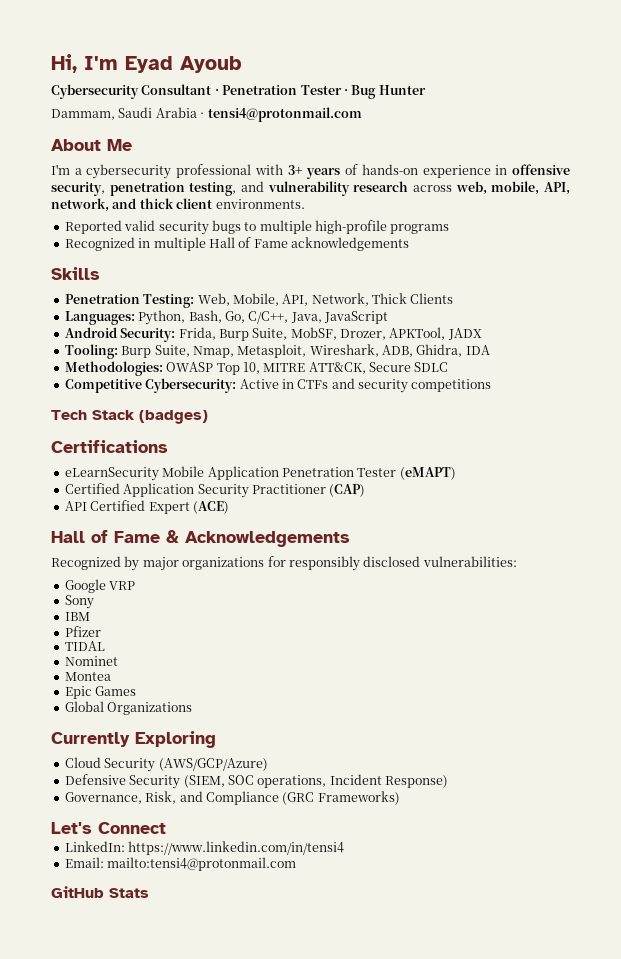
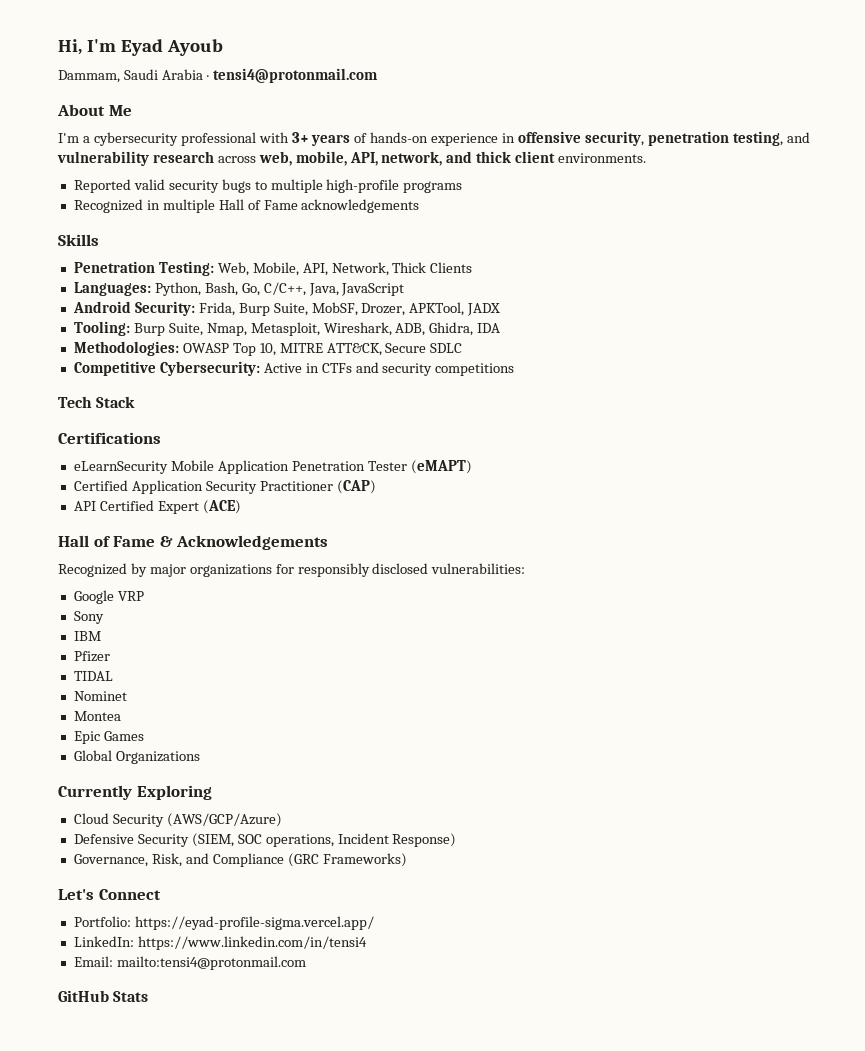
- Cybersecurity Consultant · Penetration Tester · Bug Hunter
- Tech Stack (badges)
+ Tech Stack
+ Portfolio: https://eyad-profile-sigma.vercel.app/

